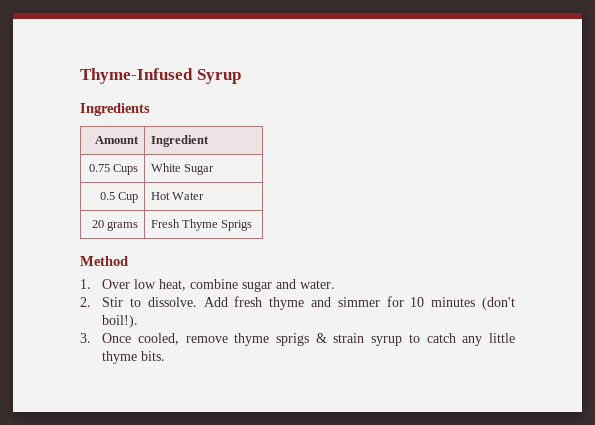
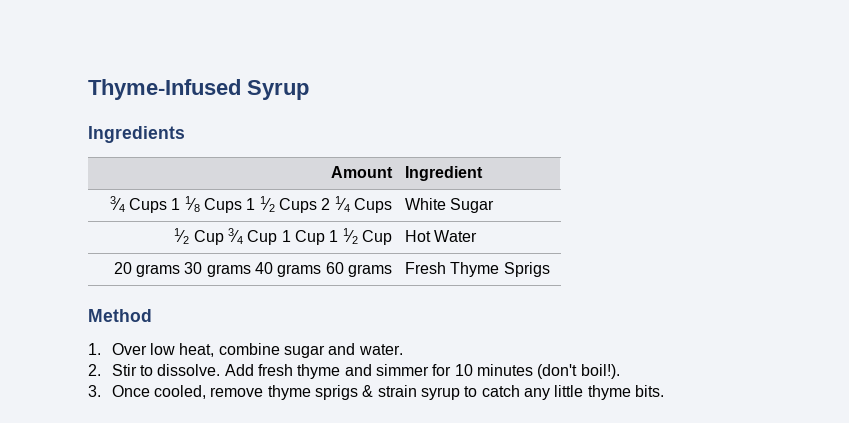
- 0.75 Cups | White Sugar
- 0.5 Cup | Hot Water
+ 3⁄4 Cups 1 1⁄8 Cups 1 1⁄2 Cups 2 1⁄4 Cups | White Sugar
+ 1⁄2 Cup 3⁄4 Cup 1 Cup 1 1⁄2 Cup | Hot Water
- 20 grams | Fresh Thyme Sprigs
+ 20 grams 30 grams 40 grams 60 grams | Fresh Thyme Sprigs

